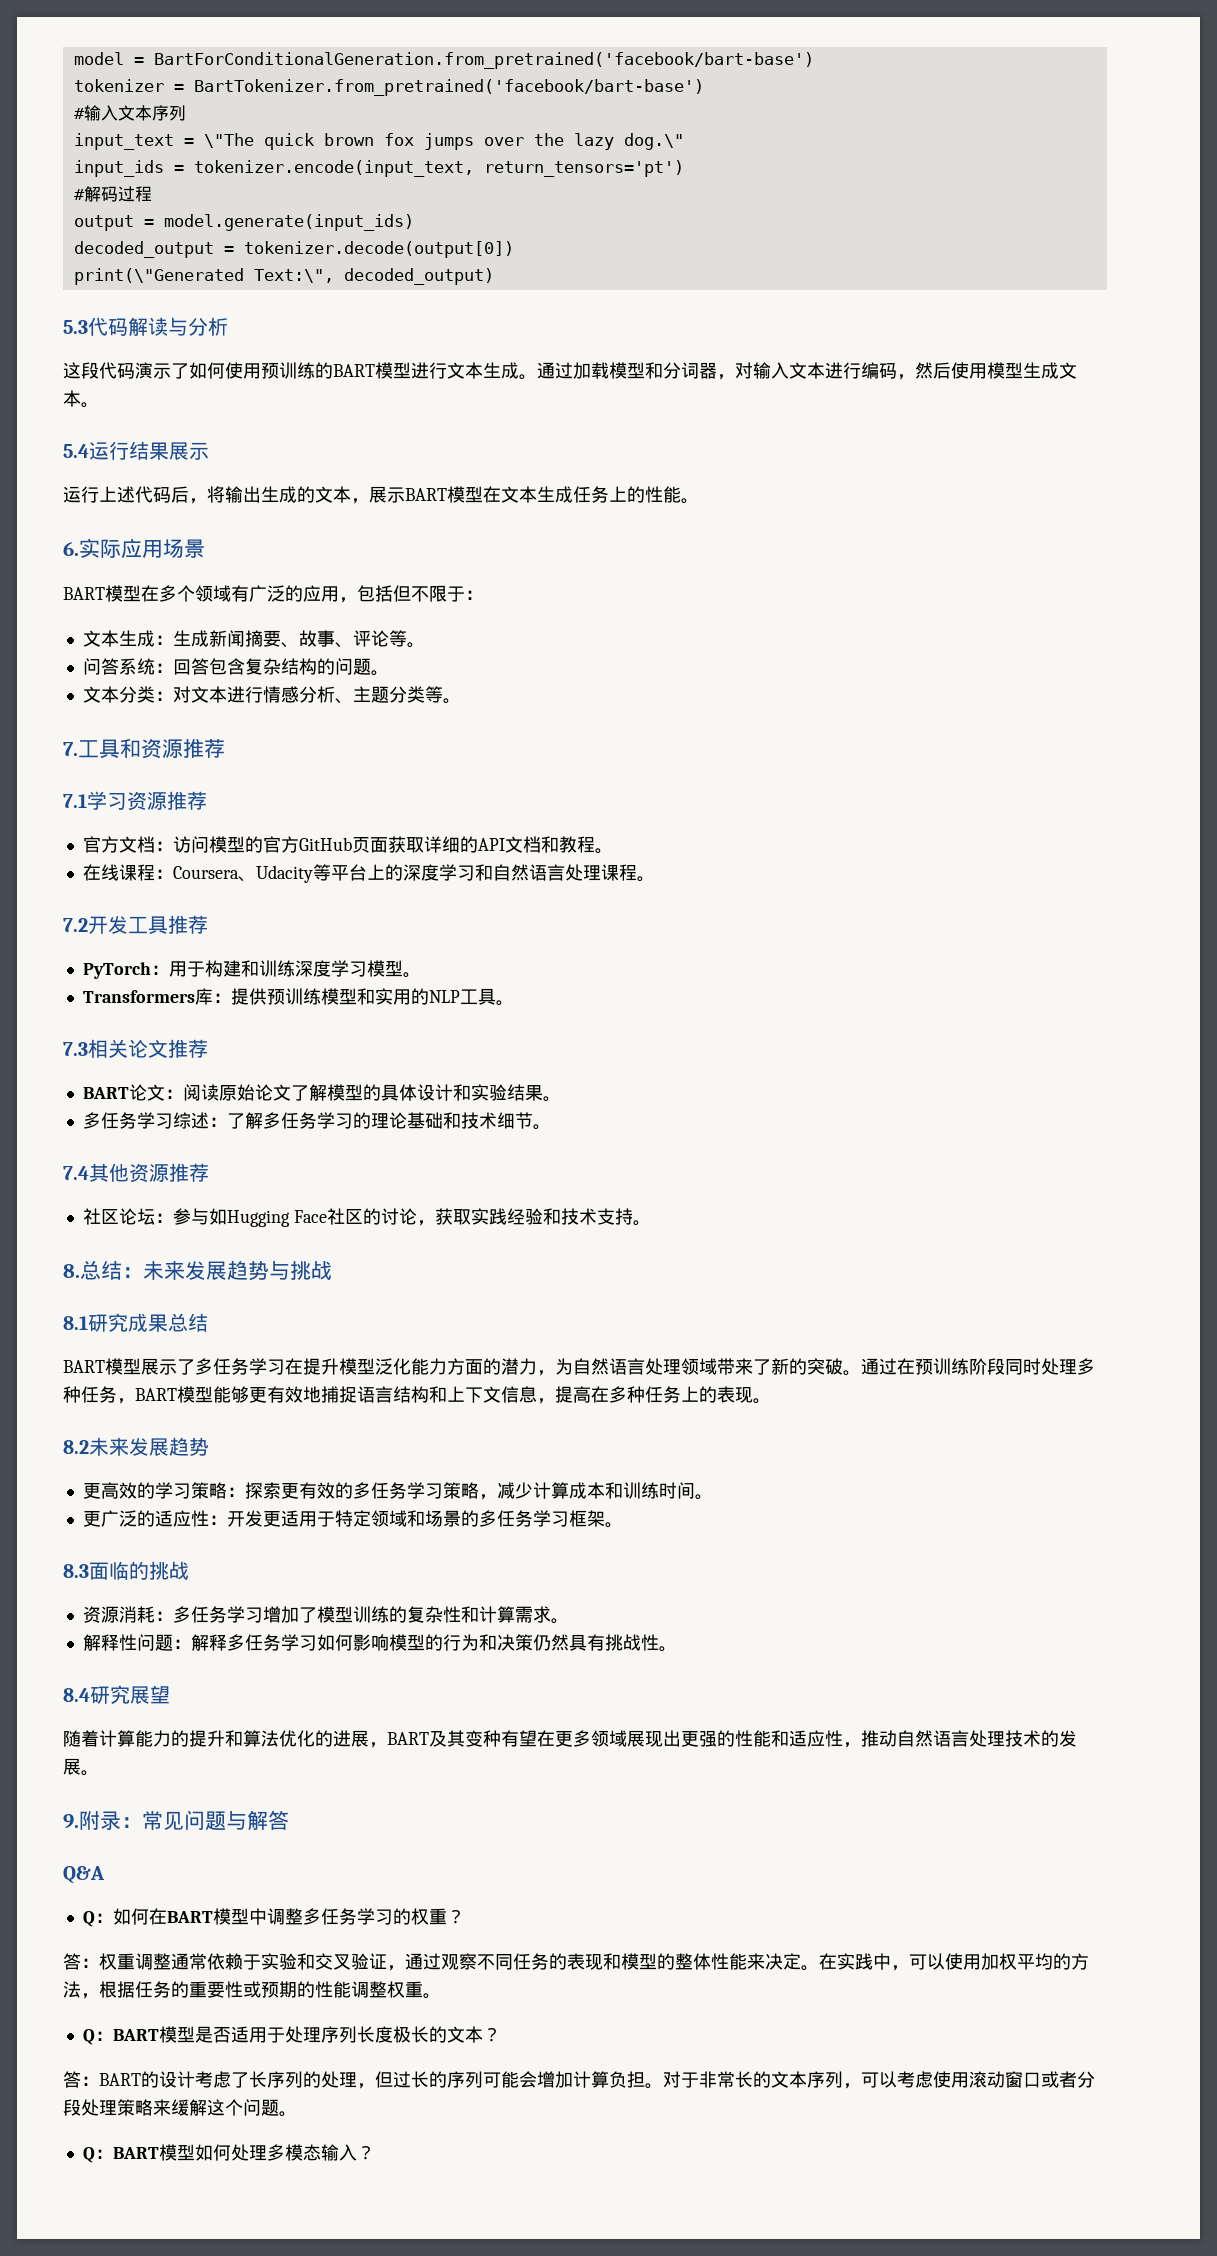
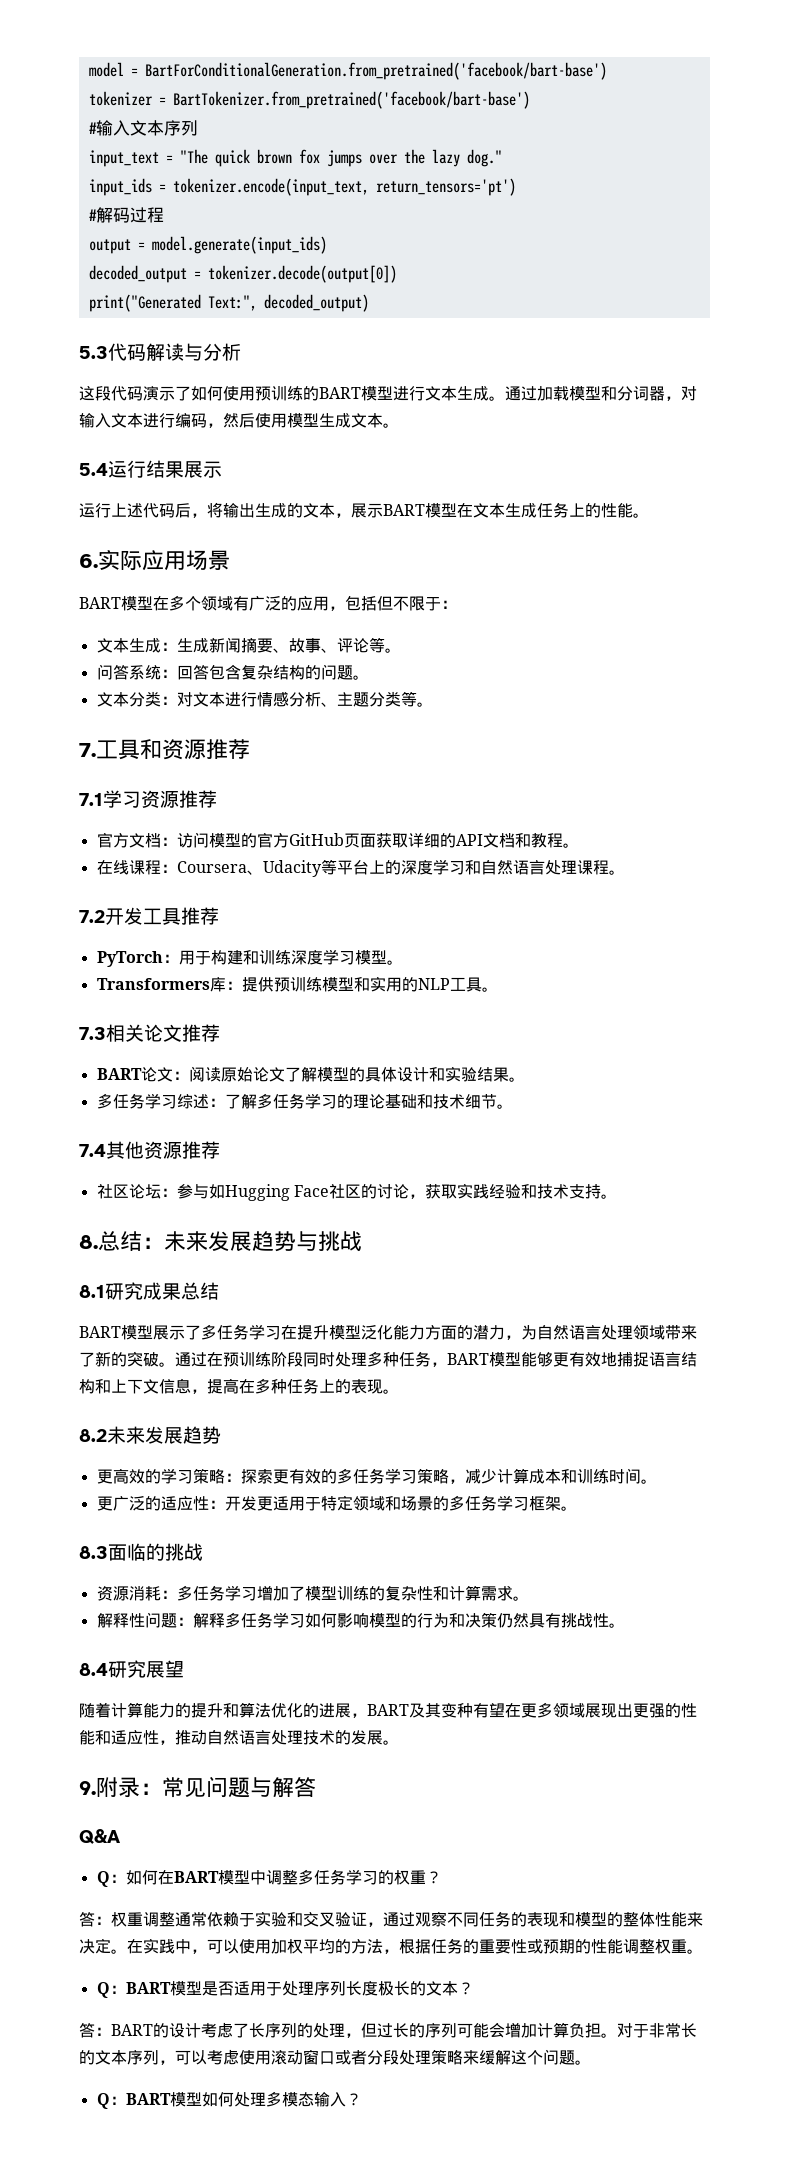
- input_text = \"The quick brown fox jumps over the lazy dog.\"
+ input_text = "The quick brown fox jumps over the lazy dog."
- print(\"Generated Text:\", decoded_output)
+ print("Generated Text:", decoded_output)

